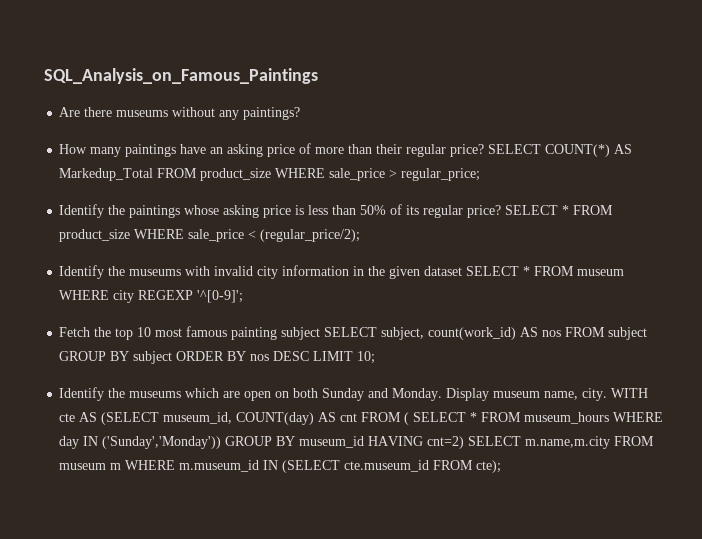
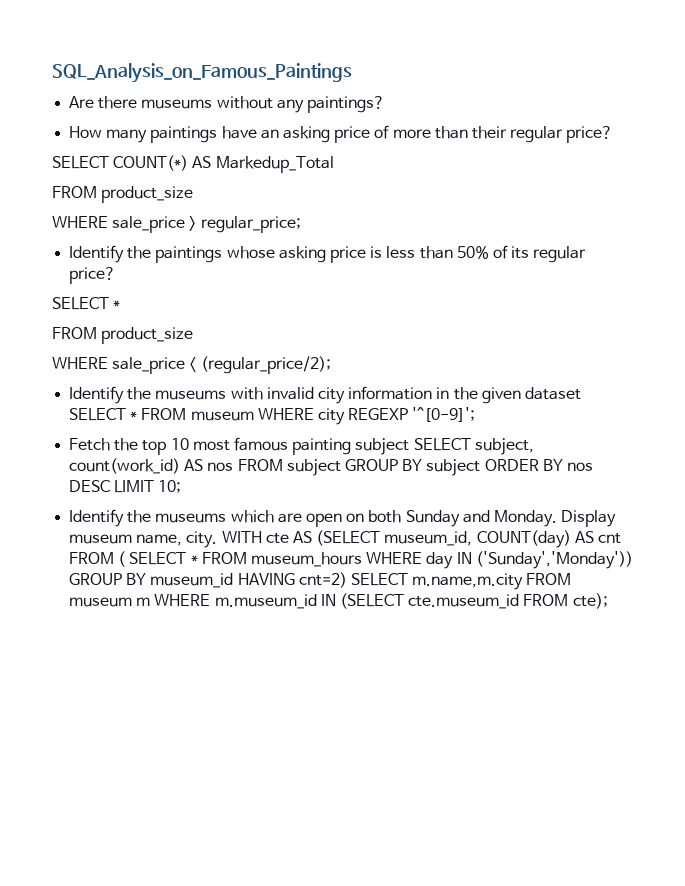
- How many paintings have an asking price of more than their regular price? SELECT COUNT(*) AS Markedup_Total FROM product_size WHERE sale_price > regular_price;
+ How many paintings have an asking price of more than their regular price?
+ SELECT COUNT(*) AS Markedup_Total
+ FROM product_size
+ WHERE sale_price > regular_price;
- Identify the paintings whose asking price is less than 50% of its regular price? SELECT * FROM product_size WHERE sale_price < (regular_price/2);
+ Identify the paintings whose asking price is less than 50% of its regular price?
+ SELECT *
+ FROM product_size
+ WHERE sale_price < (regular_price/2);

